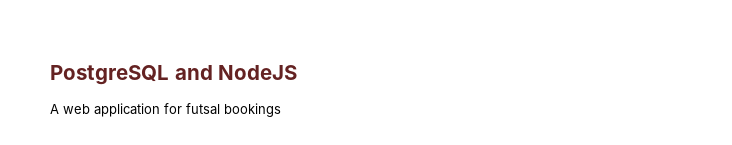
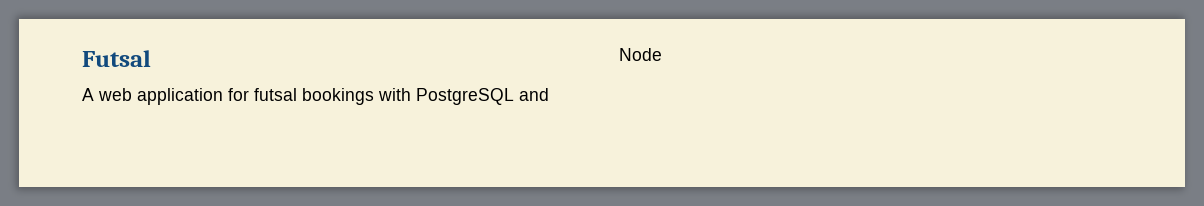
- PostgreSQL and NodeJS
+ Futsal
- A web application for futsal bookings
+ A web application for futsal bookings with PostgreSQL and Node

